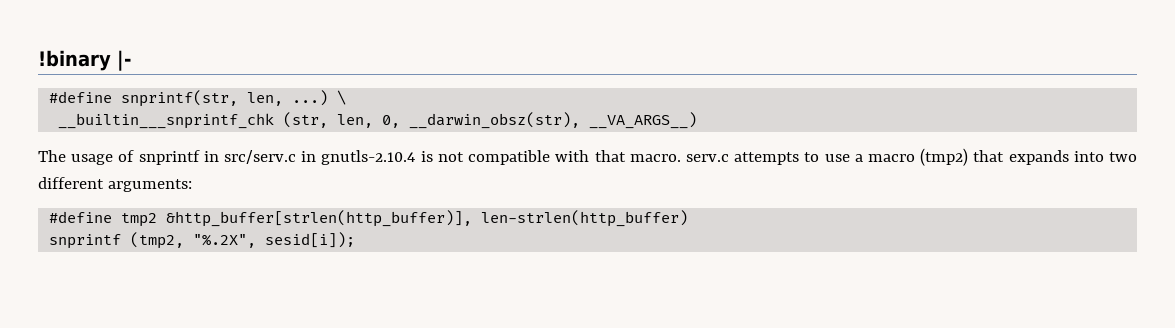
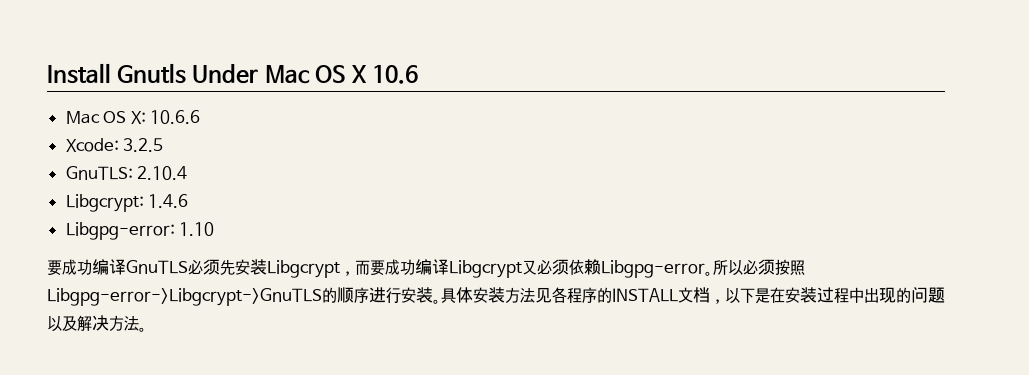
- !binary |-
- #define snprintf(str, len, ...) \
- __builtin___snprintf_chk (str, len, 0, __darwin_obsz(str), __VA_ARGS__)
- The usage of snprintf in src/serv.c in gnutls-2.10.4 is not compatible with that macro. serv.c attempts to use a macro (tmp2) that expands into two different arguments:
- #define tmp2 &http_buffer[strlen(http_buffer)], len-strlen(http_buffer)
- snprintf (tmp2, "%.2X", sesid[i]);
+ Install Gnutls Under Mac OS X 10.6
+ Mac OS X: 10.6.6
+ Xcode: 3.2.5
+ GnuTLS: 2.10.4
+ Libgcrypt: 1.4.6
+ Libgpg-error: 1.10
+ 要成功编译GnuTLS必须先安装Libgcrypt，而要成功编译Libgcrypt又必须依赖Libgpg-error。所以必须按照Libgpg-error->Libgcrypt->GnuTLS的顺序进行安装。具体安装方法见各程序的INSTALL文档，以下是在安装过程中出现的问题以及解决方法。

